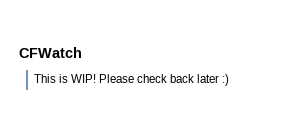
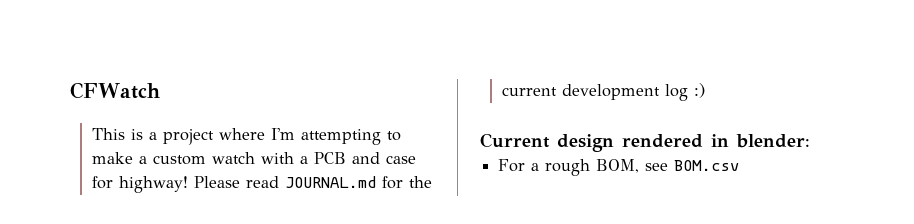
- This is WIP! Please check back later :)
+ This is a project where I'm attempting to make a custom watch with a PCB and case for highway! Please read JOURNAL.md for the current development log :)
+ Current design rendered in blender:
+ For a rough BOM, see BOM.csv

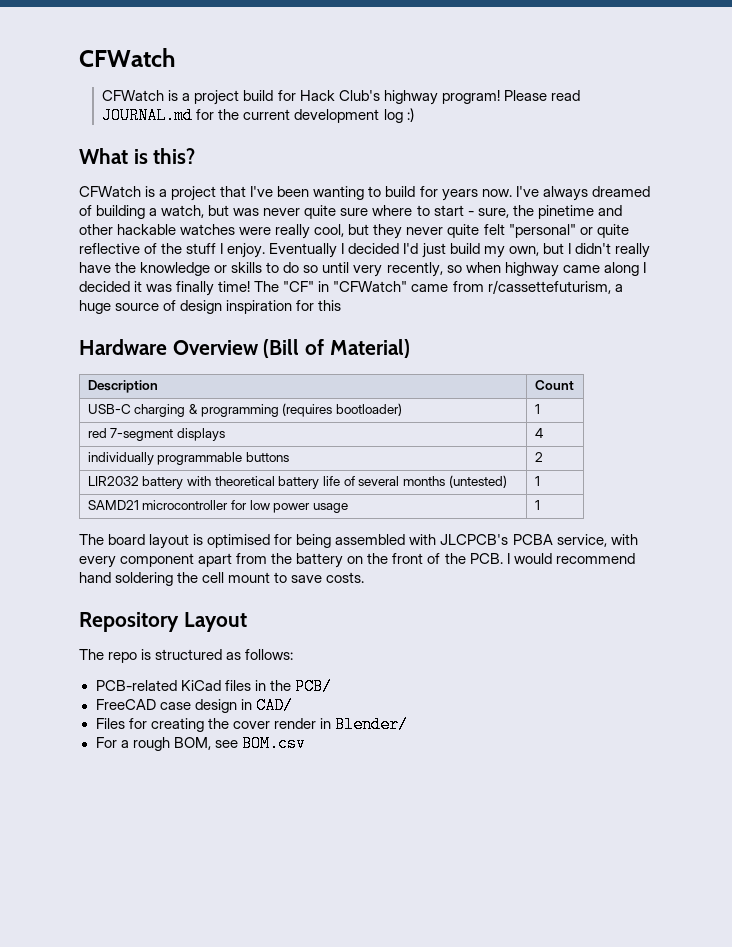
- This is a project where I'm attempting to make a custom watch with a PCB and case for highway!
+ CFWatch is a project build for Hack Club's highway program!
- Current design rendered in blender:
+ What is this?
+ CFWatch is a project that I've been wanting to build for years now. I've always dreamed of building a watch, but was never quite sure where to start - sure, the pinetime and other hackable watches were really cool, but they never quite felt "personal" or quite reflective of the stuff I enjoy. Eventually I decided I'd just build my own, but I didn't really have the knowledge or skills to do so until very recently, so when highway came along I decided it was finally time! The "CF" in "CFWatch" came from r/cassettefuturism, a huge source of design inspiration for this
+ Hardware Overview (Bill of Material)
+ Description | Count
+ USB-C charging & programming (requires bootloader) | 1
+ red 7-segment displays | 4
+ individually programmable buttons | 2
+ LIR2032 battery with theoretical battery life of several months (untested) | 1
+ SAMD21 microcontroller for low power usage | 1
+ The board layout is optimised for being assembled with JLCPCB's PCBA service, with every component apart from the battery on the front of the PCB. I would recommend hand soldering the cell mount to save costs.
+ Repository Layout
+ The repo is structured as follows:
+ PCB-related KiCad files in the PCB/
+ FreeCAD case design in CAD/
+ Files for creating the cover render in Blender/

